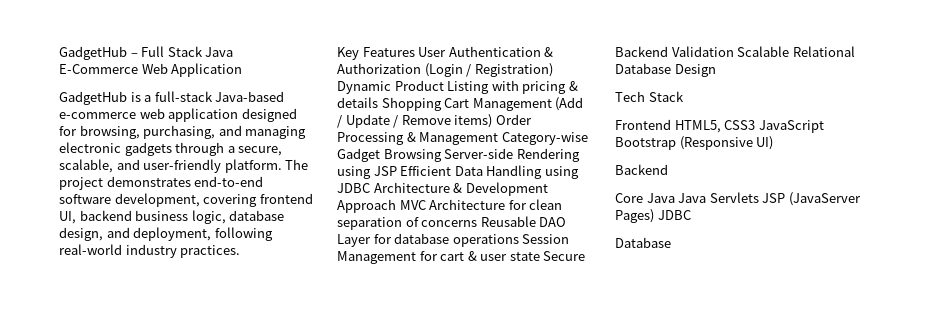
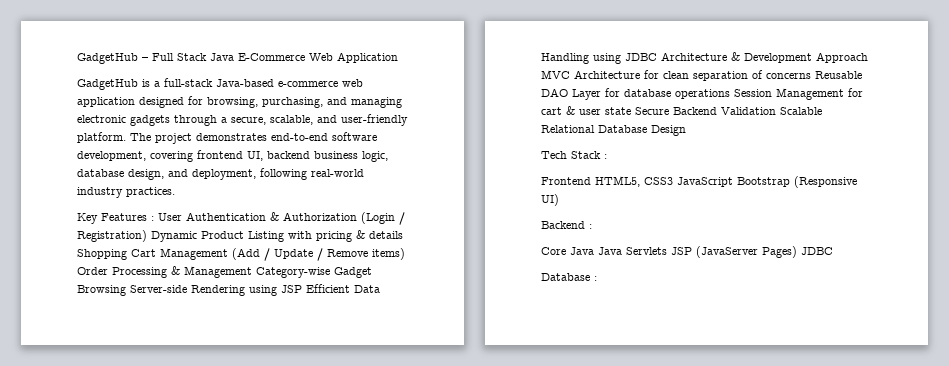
- Key Features User Authentication & Authorization (Login / Registration) Dynamic Product Listing with pricing & details Shopping Cart Management (Add / Update / Remove items) Order Processing & Management Category-wise Gadget Browsing Server-side Rendering using JSP Efficient Data Handling using JDBC Architecture & Development Approach MVC Architecture for clean separation of concerns Reusable DAO Layer for database operations Session Management for cart & user state Secure Backend Validation Scalable Relational Database Design
+ Key Features : User Authentication & Authorization (Login / Registration) Dynamic Product Listing with pricing & details Shopping Cart Management (Add / Update / Remove items) Order Processing & Management Category-wise Gadget Browsing Server-side Rendering using JSP Efficient Data Handling using JDBC Architecture & Development Approach MVC Architecture for clean separation of concerns Reusable DAO Layer for database operations Session Management for cart & user state Secure Backend Validation Scalable Relational Database Design
- Tech Stack
+ Tech Stack :
  Frontend HTML5, CSS3 JavaScript Bootstrap (Responsive UI)
- Backend
+ Backend :
  Core Java Java Servlets JSP (JavaServer Pages) JDBC
- Database
+ Database :

